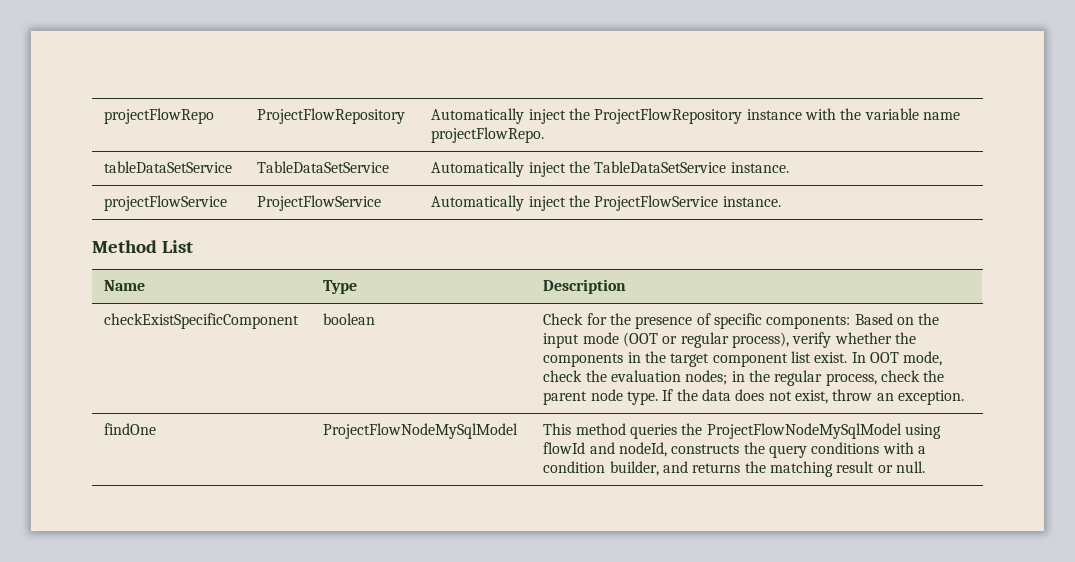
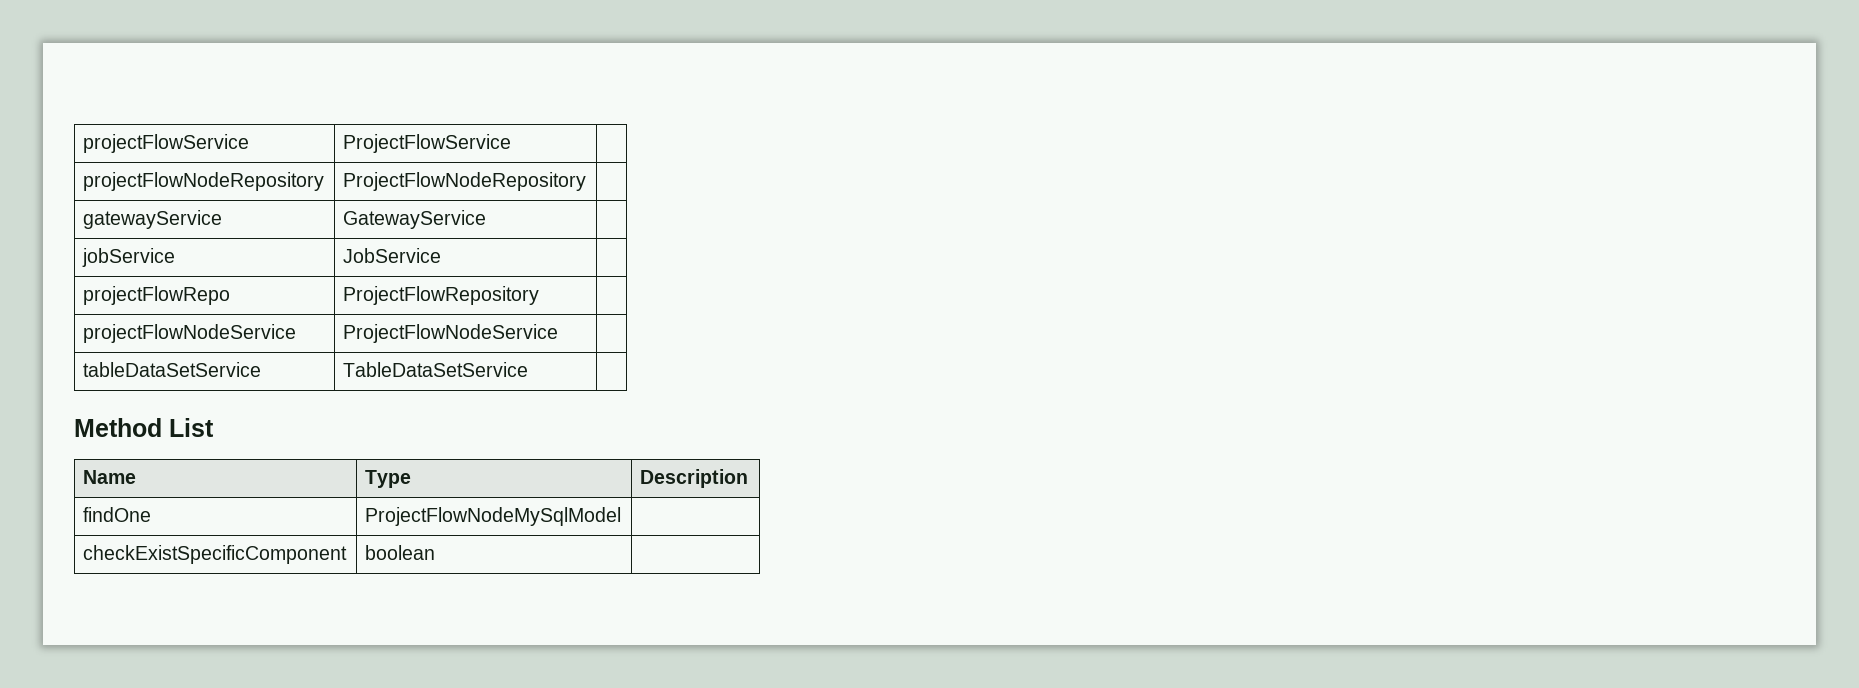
- projectFlowRepo | ProjectFlowRepository | Automatically inject the ProjectFlowRepository instance with the variable name projectFlowRepo.
- tableDataSetService | TableDataSetService | Automatically inject the TableDataSetService instance.
- projectFlowService | ProjectFlowService | Automatically inject the ProjectFlowService instance.
+ projectFlowService | ProjectFlowService |
+ projectFlowNodeRepository | ProjectFlowNodeRepository |
+ gatewayService | GatewayService |
+ jobService | JobService |
+ projectFlowRepo | ProjectFlowRepository |
+ projectFlowNodeService | ProjectFlowNodeService |
+ tableDataSetService | TableDataSetService |
+ findOne | ProjectFlowNodeMySqlModel |
- Check for the presence of specific components: Based on the input mode (OOT or regular process), verify whether the components in the target component list exist. In OOT mode, check the evaluation nodes; in the regular process, check the parent node type. If the data does not exist, throw an exception.
- findOne | ProjectFlowNodeMySqlModel | This method queries the ProjectFlowNodeMySqlModel using flowId and nodeId, constructs the query conditions with a condition builder, and returns the matching result or null.

